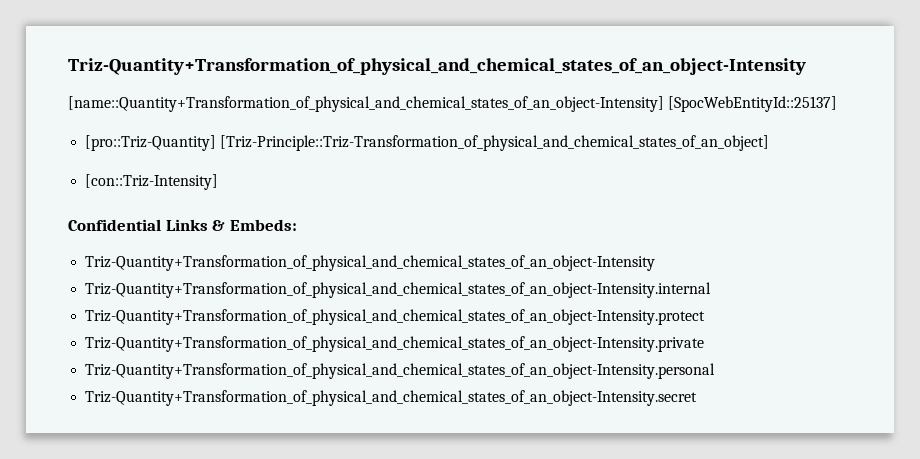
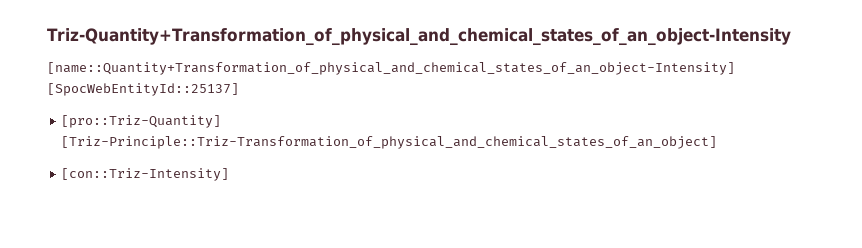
- Confidential Links & Embeds:
- Triz-Quantity+Transformation_of_physical_and_chemical_states_of_an_object-Intensity
- Triz-Quantity+Transformation_of_physical_and_chemical_states_of_an_object-Intensity.internal
- Triz-Quantity+Transformation_of_physical_and_chemical_states_of_an_object-Intensity.protect
- Triz-Quantity+Transformation_of_physical_and_chemical_states_of_an_object-Intensity.private
- Triz-Quantity+Transformation_of_physical_and_chemical_states_of_an_object-Intensity.personal
- Triz-Quantity+Transformation_of_physical_and_chemical_states_of_an_object-Intensity.secret

